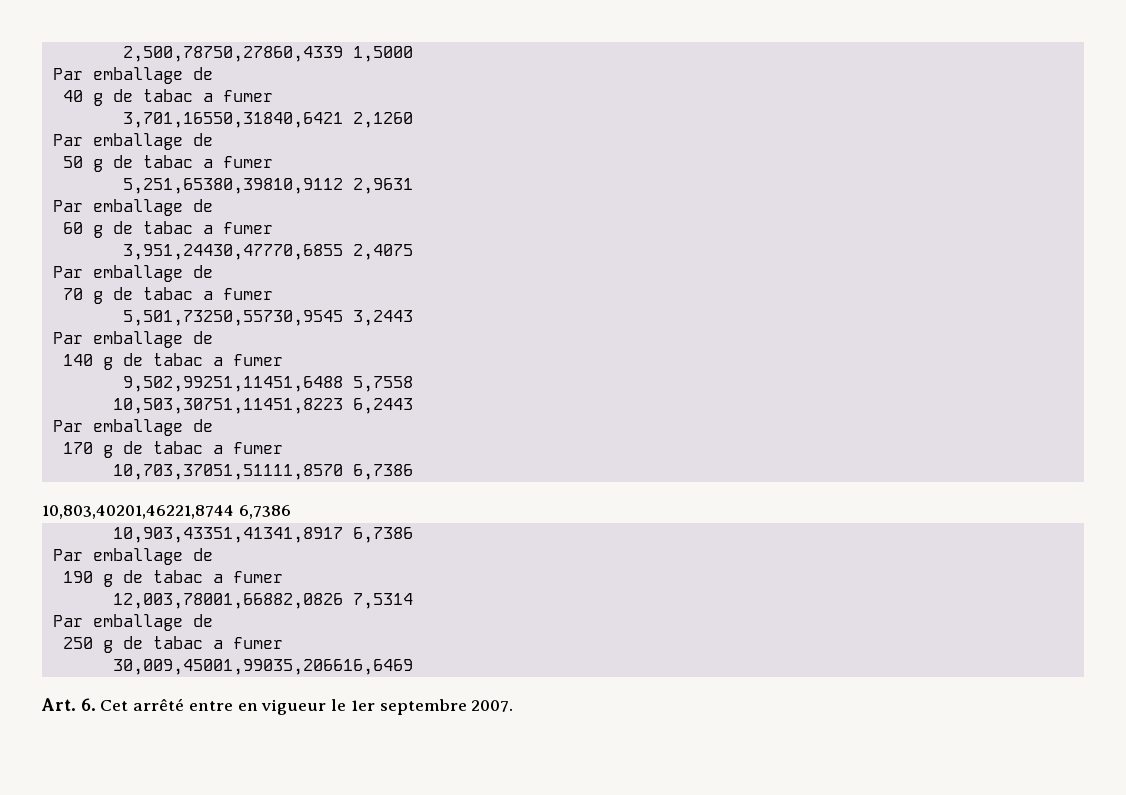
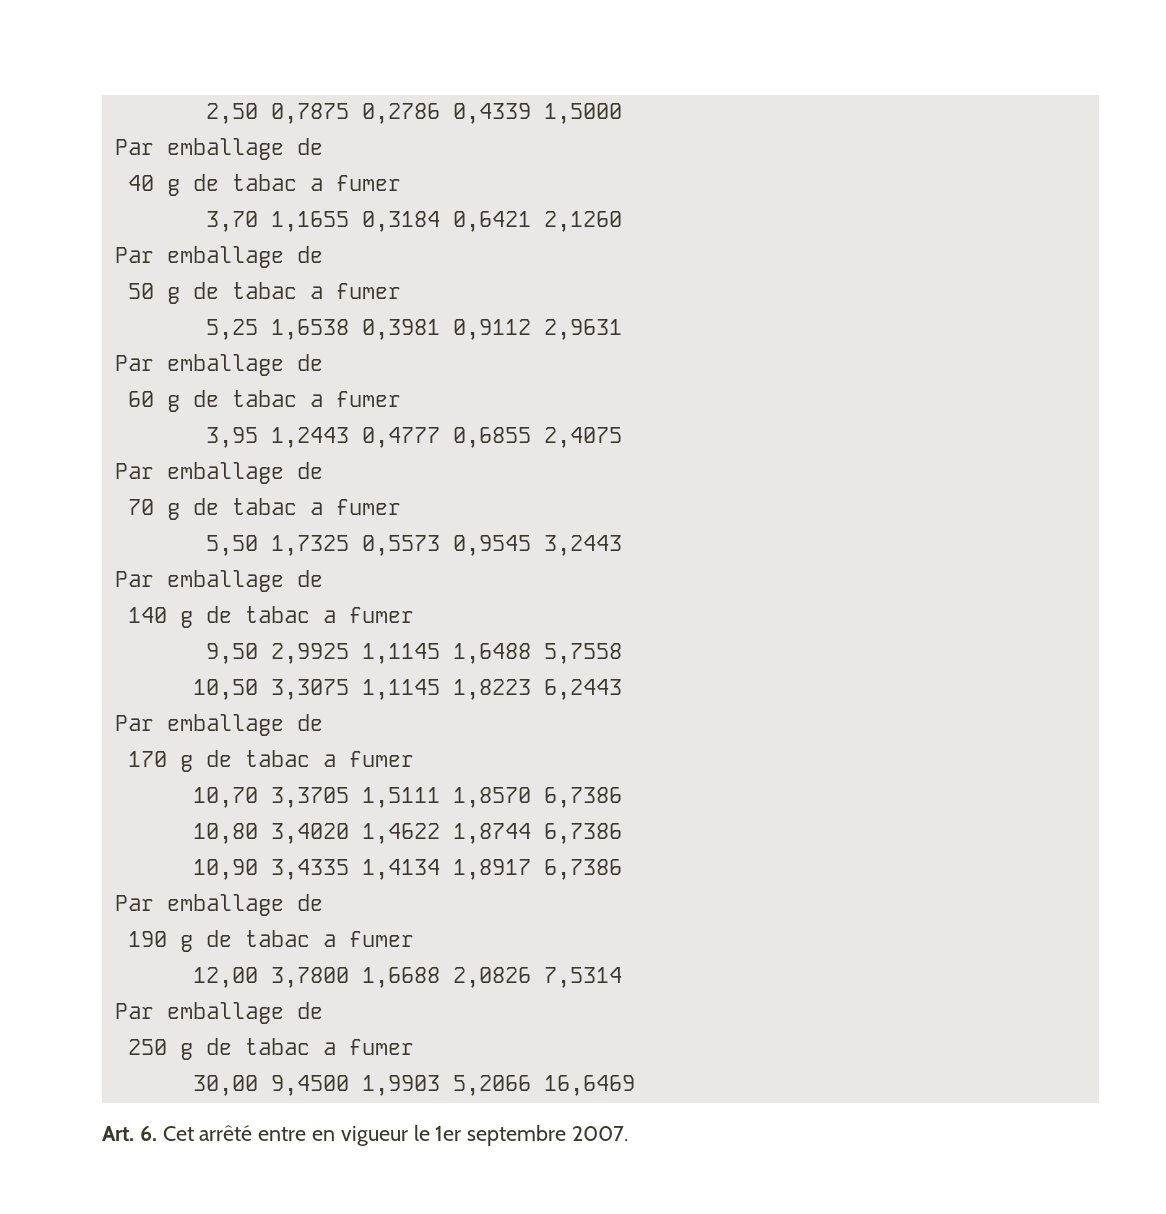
- 2,500,78750,27860,4339 1,5000
+ 2,50 0,7875 0,2786 0,4339 1,5000
- 3,701,16550,31840,6421 2,1260
+ 3,70 1,1655 0,3184 0,6421 2,1260
- 5,251,65380,39810,9112 2,9631
+ 5,25 1,6538 0,3981 0,9112 2,9631
- 3,951,24430,47770,6855 2,4075
+ 3,95 1,2443 0,4777 0,6855 2,4075
- 5,501,73250,55730,9545 3,2443
+ 5,50 1,7325 0,5573 0,9545 3,2443
- 9,502,99251,11451,6488 5,7558
- 10,503,30751,11451,8223 6,2443
+ 9,50 2,9925 1,1145 1,6488 5,7558
+ 10,50 3,3075 1,1145 1,8223 6,2443
- 10,703,37051,51111,8570 6,7386
- 10,803,40201,46221,8744 6,7386
- 10,903,43351,41341,8917 6,7386
+ 10,70 3,3705 1,5111 1,8570 6,7386
+ 10,80 3,4020 1,4622 1,8744 6,7386
+ 10,90 3,4335 1,4134 1,8917 6,7386
- 12,003,78001,66882,0826 7,5314
+ 12,00 3,7800 1,6688 2,0826 7,5314
- 30,009,45001,99035,206616,6469
+ 30,00 9,4500 1,9903 5,2066 16,6469

